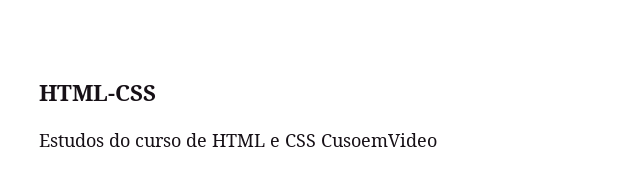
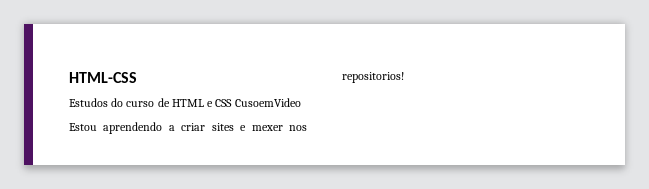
+ Estou aprendendo a criar sites e mexer nos repositorios!

